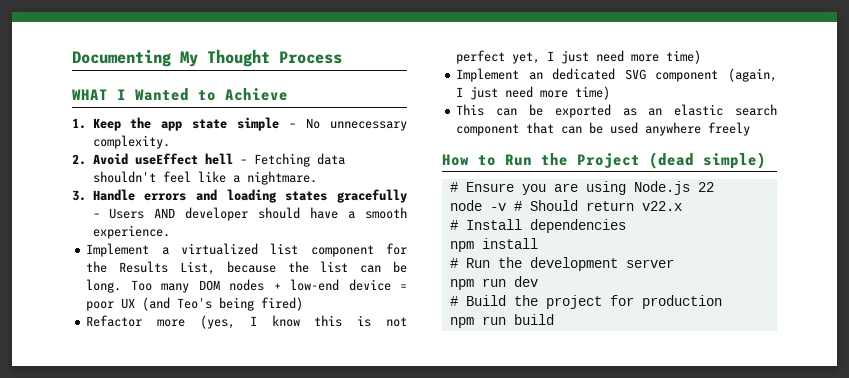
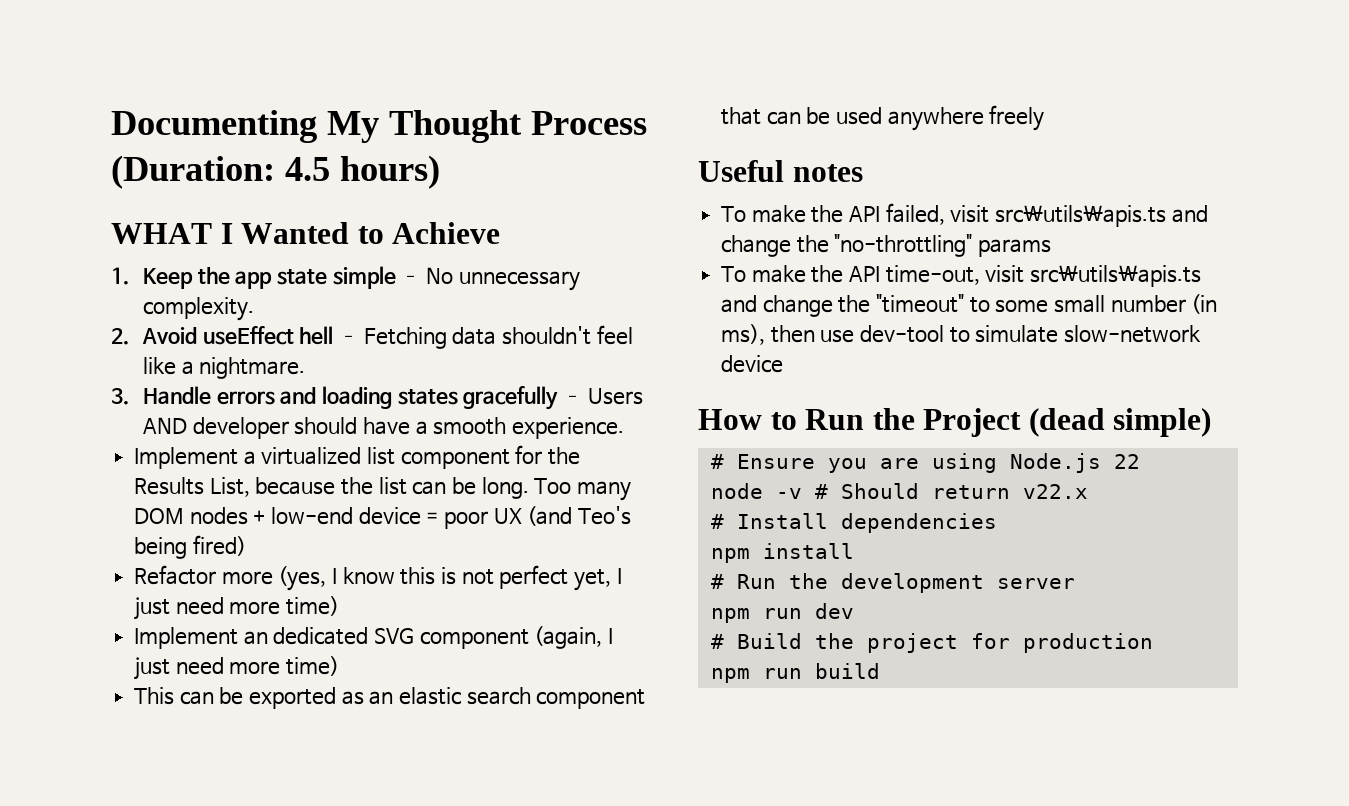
- Documenting My Thought Process
+ Documenting My Thought Process (Duration: 4.5 hours)
+ Useful notes
+ To make the API failed, visit src\utils\apis.ts and change the "no-throttling" params
+ To make the API time-out, visit src\utils\apis.ts and change the "timeout" to some small number (in ms), then use dev-tool to simulate slow-network device

